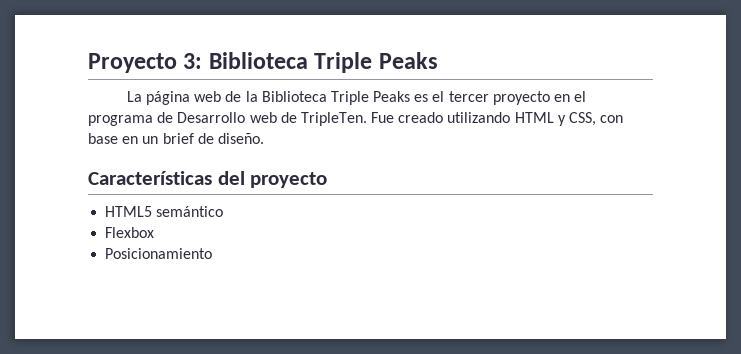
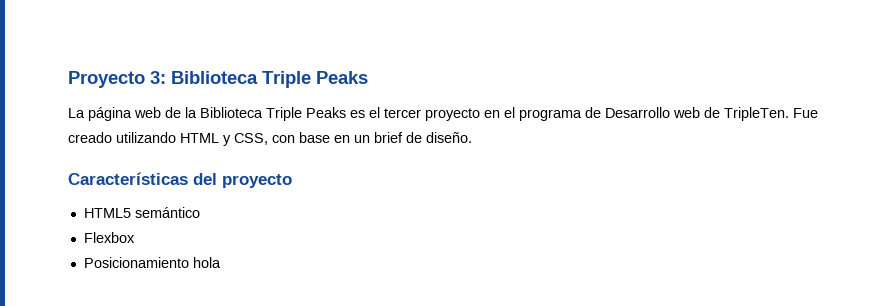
- Posicionamiento
+ Posicionamiento hola

